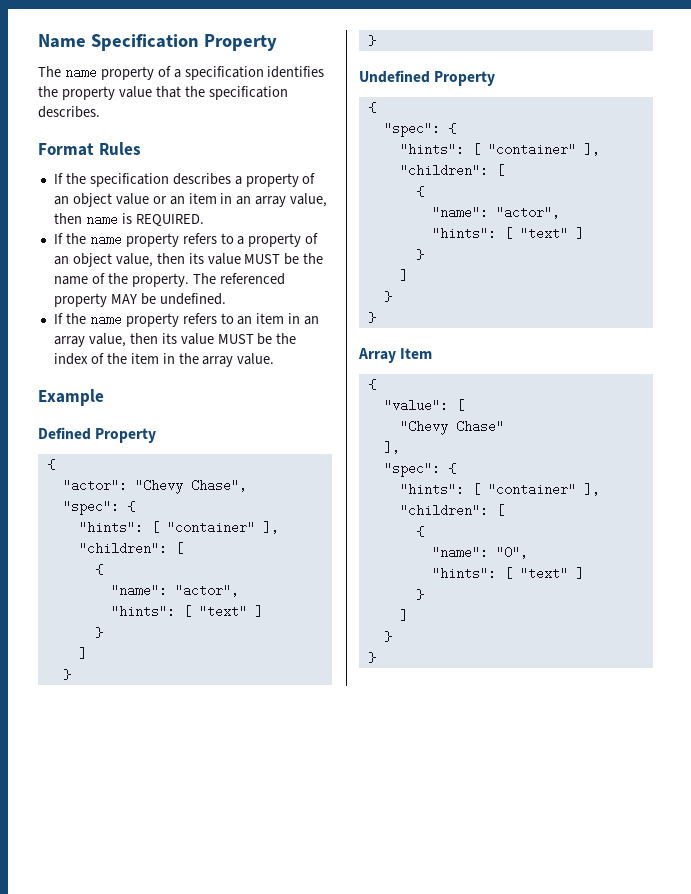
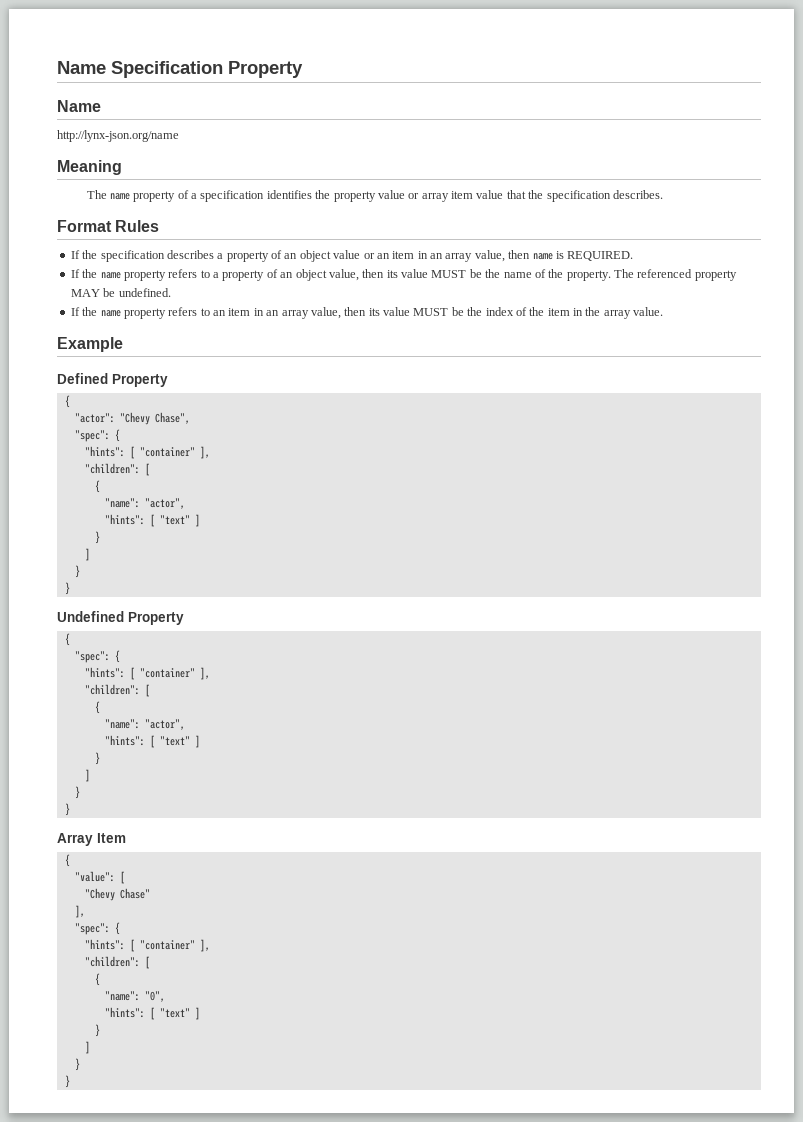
  Name Specification Property
+ Name
+ http://lynx-json.org/name
+ Meaning
- The name property of a specification identifies the property value that the specification describes.
+ The name property of a specification identifies the property value or array item value that the specification describes.

